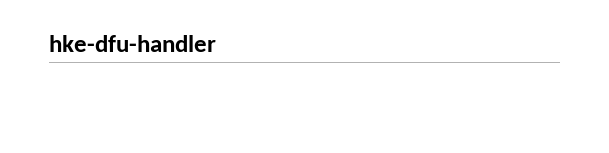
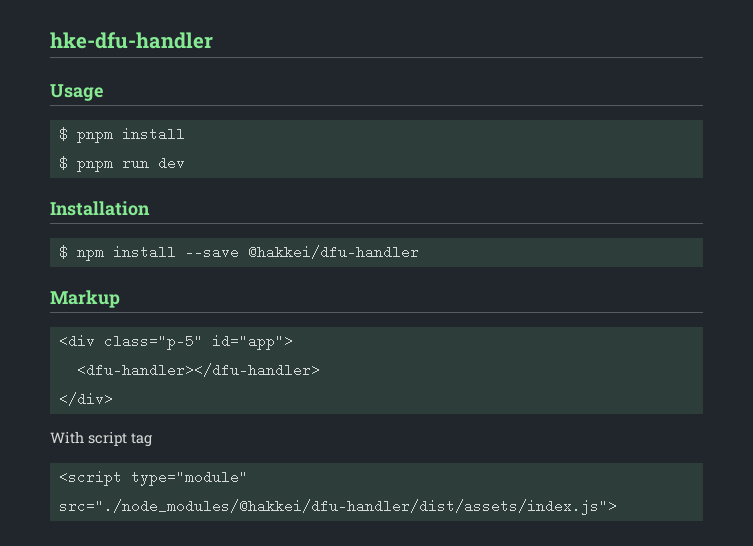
+ Usage
+ $ pnpm install
+ $ pnpm run dev
+ Installation
+ $ npm install --save @hakkei/dfu-handler
+ Markup
+ <div class="p-5" id="app">
+ <dfu-handler></dfu-handler>
+ </div>
+ With script tag
+ <script type="module" src="./node_modules/@hakkei/dfu-handler/dist/assets/index.js">

